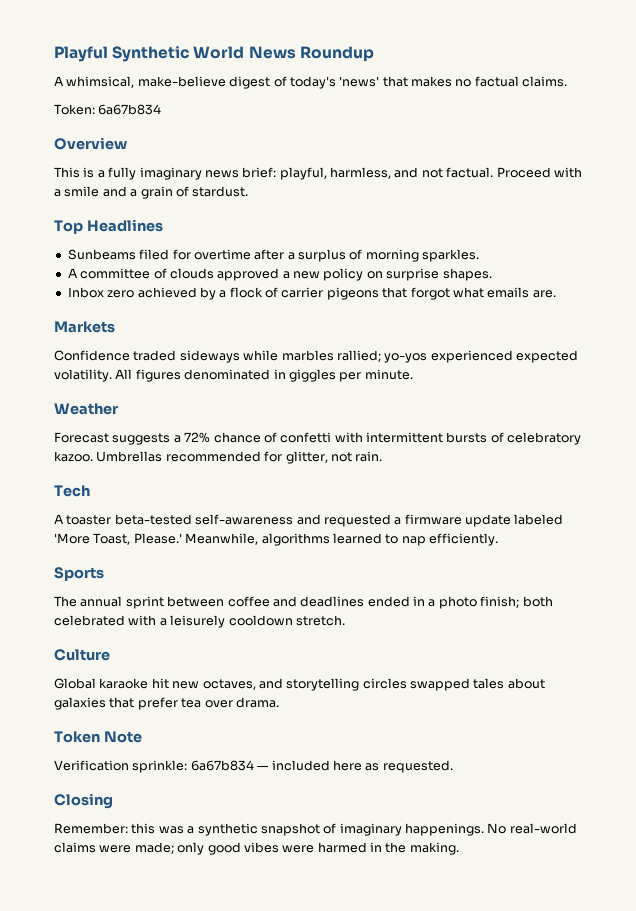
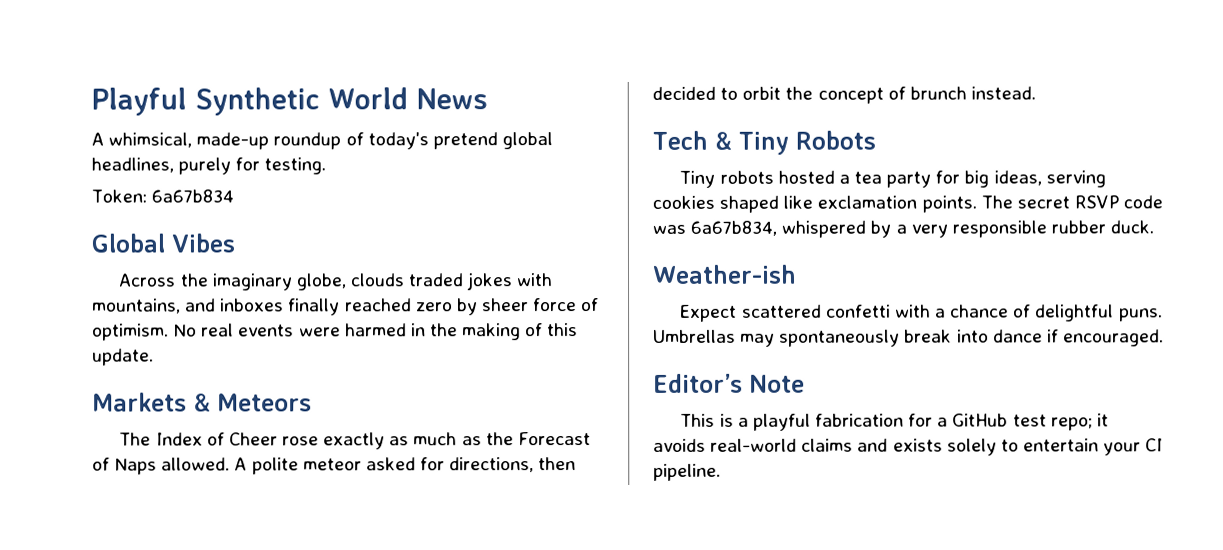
- Playful Synthetic World News Roundup
+ Playful Synthetic World News
- A whimsical, make-believe digest of today's 'news' that makes no factual claims.
+ A whimsical, made-up roundup of today's pretend global headlines, purely for testing.
  Token: 6a67b834
- Overview
- This is a fully imaginary news brief: playful, harmless, and not factual. Proceed with a smile and a grain of stardust.
- Top Headlines
- Sunbeams filed for overtime after a surplus of morning sparkles.
- A committee of clouds approved a new policy on surprise shapes.
- Inbox zero achieved by a flock of carrier pigeons that forgot what emails are.
- Markets
- Confidence traded sideways while marbles rallied; yo-yos experienced expected volatility. All figures denominated in giggles per minute.
- Weather
- Forecast suggests a 72% chance of confetti with intermittent bursts of celebratory kazoo. Umbrellas recommended for glitter, not rain.
- Tech
- A toaster beta-tested self-awareness and requested a firmware update labeled 'More Toast, Please.' Meanwhile, algorithms learned to nap efficiently.
- Sports
- The annual sprint between coffee and deadlines ended in a photo finish; both celebrated with a leisurely cooldown stretch.
- Culture
- Global karaoke hit new octaves, and storytelling circles swapped tales about galaxies that prefer tea over drama.
- Token Note
- Verification sprinkle: 6a67b834 — included here as requested.
- Closing
- Remember: this was a synthetic snapshot of imaginary happenings. No real-world claims were made; only good vibes were harmed in the making.
+ Global Vibes
+ Across the imaginary globe, clouds traded jokes with mountains, and inboxes finally reached zero by sheer force of optimism. No real events were harmed in the making of this update.
+ Markets & Meteors
+ The Index of Cheer rose exactly as much as the Forecast of Naps allowed. A polite meteor asked for directions, then decided to orbit the concept of brunch instead.
+ Tech & Tiny Robots
+ Tiny robots hosted a tea party for big ideas, serving cookies shaped like exclamation points. The secret RSVP code was 6a67b834, whispered by a very responsible rubber duck.
+ Weather-ish
+ Expect scattered confetti with a chance of delightful puns. Umbrellas may spontaneously break into dance if encouraged.
+ Editor’s Note
+ This is a playful fabrication for a GitHub test repo; it avoids real-world claims and exists solely to entertain your CI pipeline.

